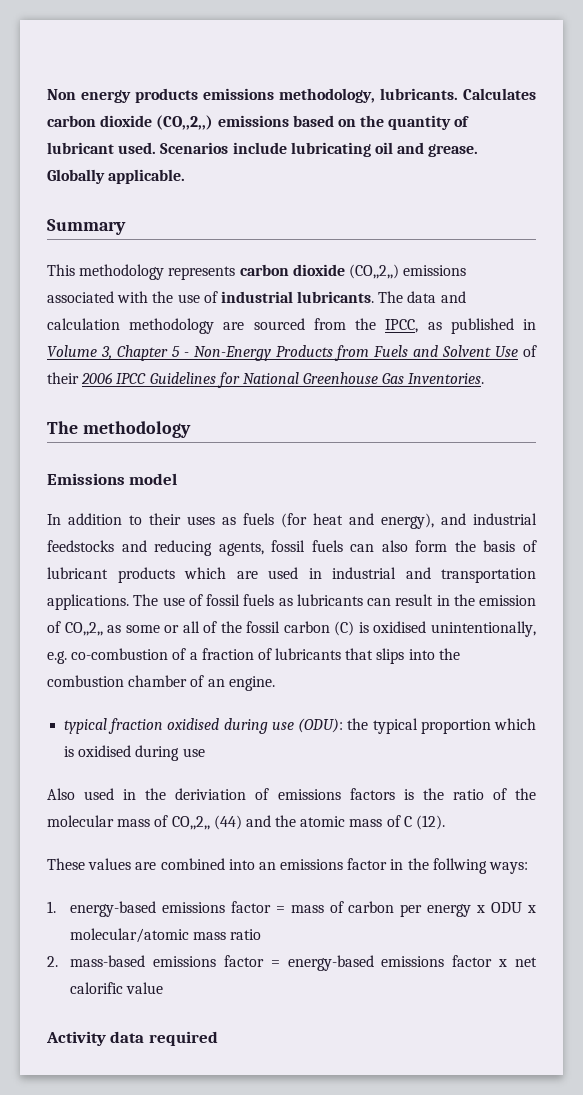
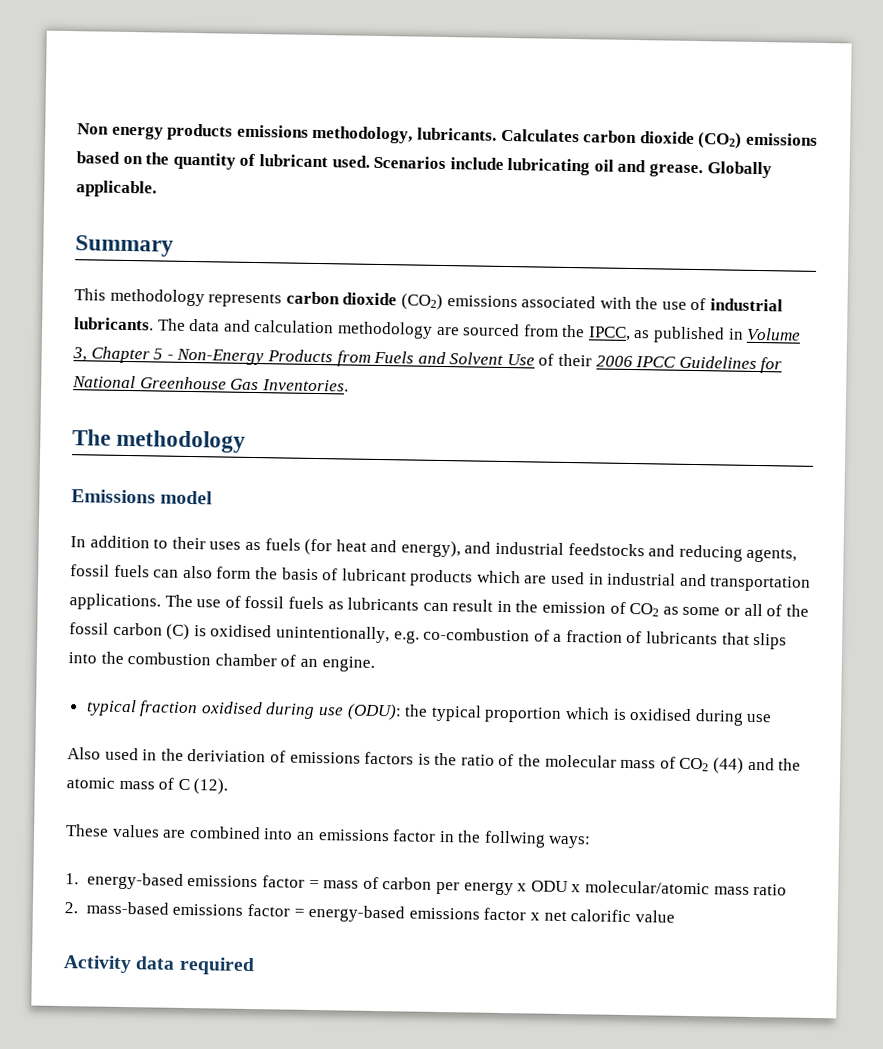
- Calculates carbon dioxide (CO,,2,,) emissions based on the quantity of lubricant used.
+ Calculates carbon dioxide (CO2) emissions based on the quantity of lubricant used.
- This methodology represents carbon dioxide (CO,,2,,) emissions associated with the use of industrial lubricants.
+ This methodology represents carbon dioxide (CO2) emissions associated with the use of industrial lubricants.
- The use of fossil fuels as lubricants can result in the emission of CO,,2,, as some or all of the fossil carbon (C) is oxidised unintentionally, e.g. co-combustion of a fraction of lubricants that slips into the combustion chamber of an engine.
+ The use of fossil fuels as lubricants can result in the emission of CO2 as some or all of the fossil carbon (C) is oxidised unintentionally, e.g. co-combustion of a fraction of lubricants that slips into the combustion chamber of an engine.
- Also used in the deriviation of emissions factors is the ratio of the molecular mass of CO,,2,, (44) and the atomic mass of C (12).
+ Also used in the deriviation of emissions factors is the ratio of the molecular mass of CO2 (44) and the atomic mass of C (12).

